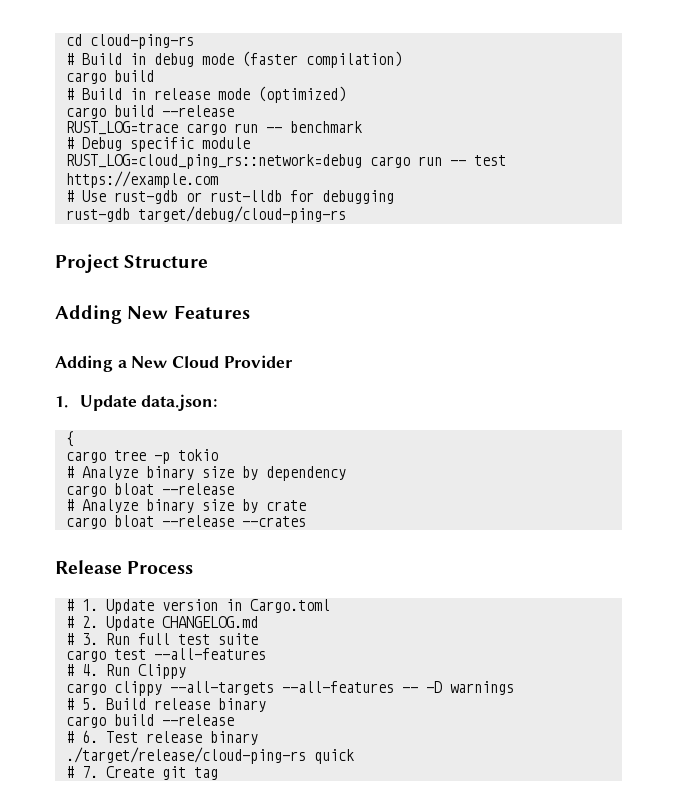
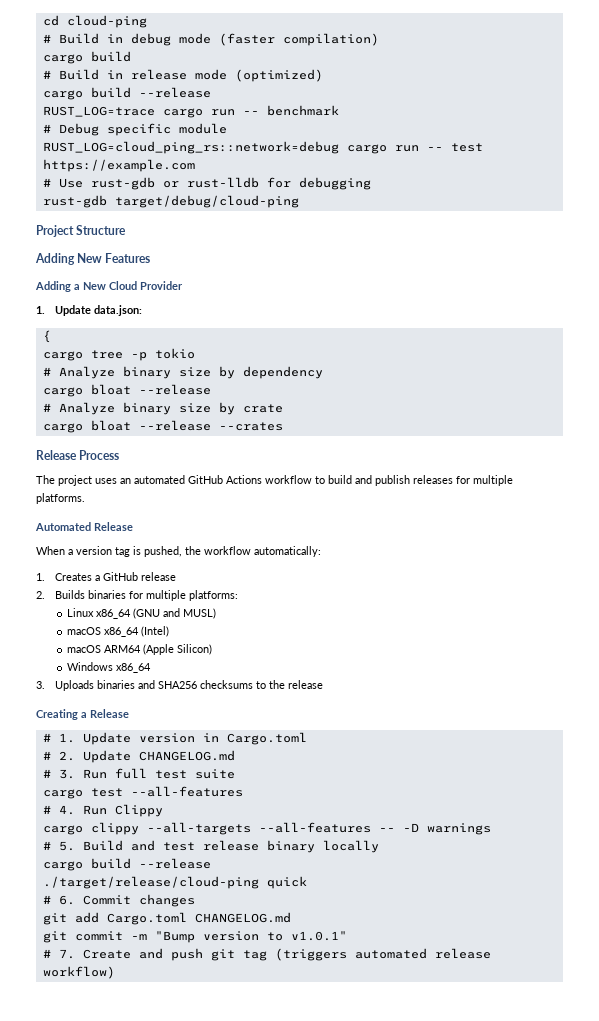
- cd cloud-ping-rs
+ cd cloud-ping
- rust-gdb target/debug/cloud-ping-rs
+ rust-gdb target/debug/cloud-ping
+ The project uses an automated GitHub Actions workflow to build and publish releases for multiple platforms.
+ Automated Release
+ When a version tag is pushed, the workflow automatically:
+ 1. Creates a GitHub release
+ 2. Builds binaries for multiple platforms:
+ Linux x86_64 (GNU and MUSL)
+ macOS x86_64 (Intel)
+ macOS ARM64 (Apple Silicon)
+ Windows x86_64
+ 3. Uploads binaries and SHA256 checksums to the release
+ Creating a Release
- # 5. Build release binary
+ # 5. Build and test release binary locally
  cargo build --release
+ ./target/release/cloud-ping quick
- # 6. Test release binary
- ./target/release/cloud-ping-rs quick
- # 7. Create git tag
+ # 6. Commit changes
+ git add Cargo.toml CHANGELOG.md
+ git commit -m "Bump version to v1.0.1"
+ # 7. Create and push git tag (triggers automated release workflow)

